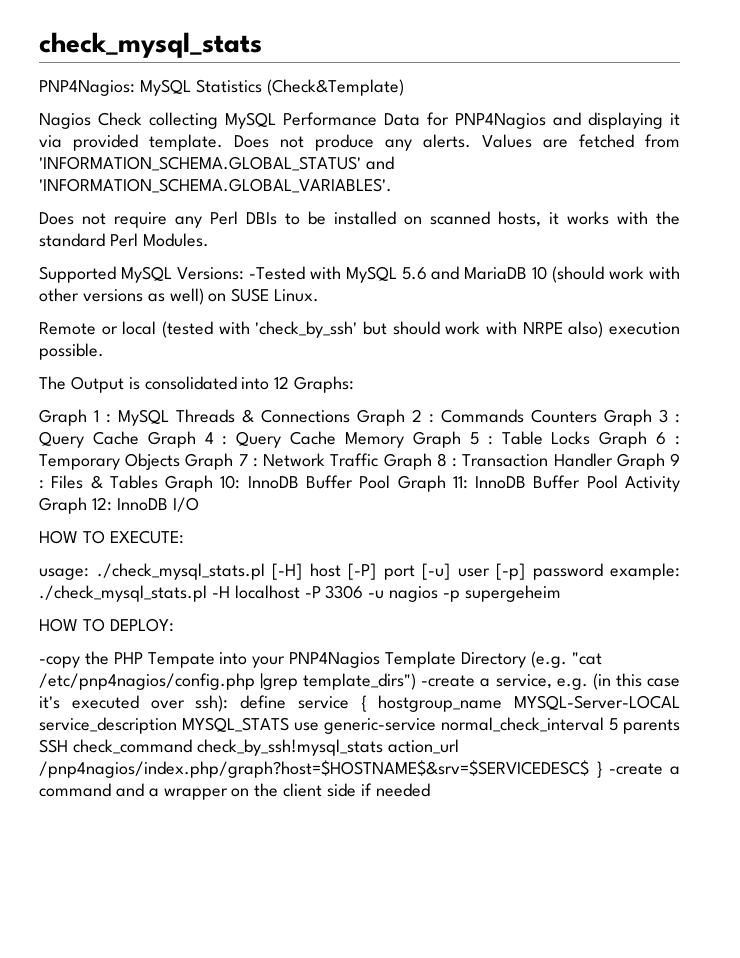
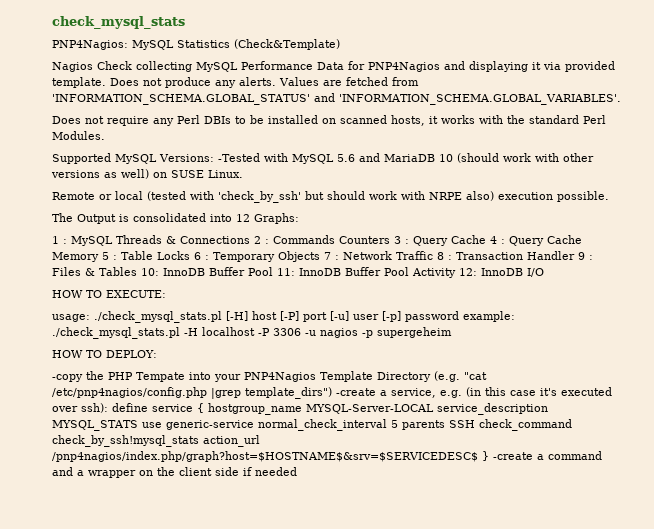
- Graph 1 : MySQL Threads & Connections Graph 2 : Commands Counters Graph 3 : Query Cache Graph 4 : Query Cache Memory Graph 5 : Table Locks Graph 6 : Temporary Objects Graph 7 : Network Traffic Graph 8 : Transaction Handler Graph 9 : Files & Tables Graph 10: InnoDB Buffer Pool Graph 11: InnoDB Buffer Pool Activity Graph 12: InnoDB I/O
+ 1 : MySQL Threads & Connections 2 : Commands Counters 3 : Query Cache 4 : Query Cache Memory 5 : Table Locks 6 : Temporary Objects 7 : Network Traffic 8 : Transaction Handler 9 : Files & Tables 10: InnoDB Buffer Pool 11: InnoDB Buffer Pool Activity 12: InnoDB I/O

